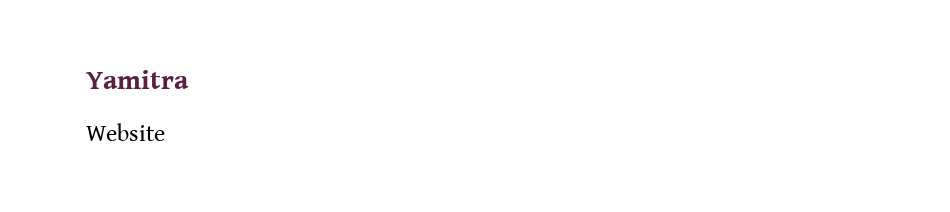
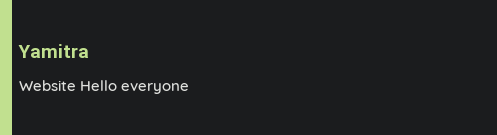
- Website
+ Website Hello everyone

